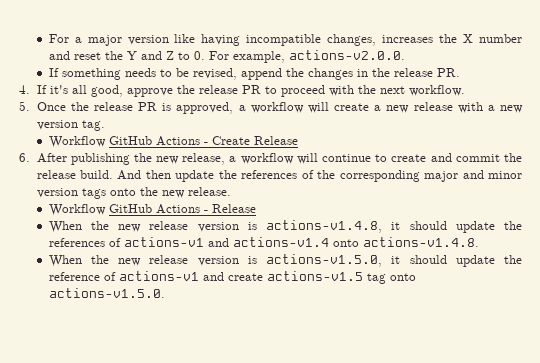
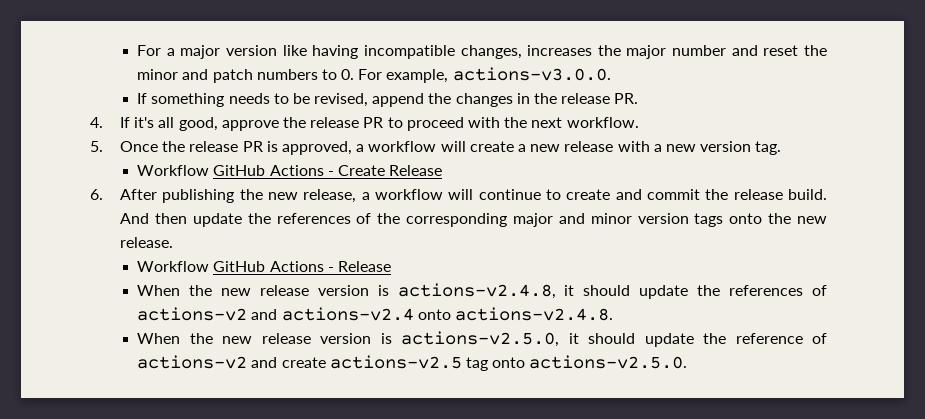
- For a major version like having incompatible changes, increases the X number and reset the Y and Z to 0. For example, actions-v2.0.0.
+ For a major version like having incompatible changes, increases the major number and reset the minor and patch numbers to 0. For example, actions-v3.0.0.
- When the new release version is actions-v1.4.8, it should update the references of actions-v1 and actions-v1.4 onto actions-v1.4.8.
- When the new release version is actions-v1.5.0, it should update the reference of actions-v1 and create actions-v1.5 tag onto actions-v1.5.0.
+ When the new release version is actions-v2.4.8, it should update the references of actions-v2 and actions-v2.4 onto actions-v2.4.8.
+ When the new release version is actions-v2.5.0, it should update the reference of actions-v2 and create actions-v2.5 tag onto actions-v2.5.0.

